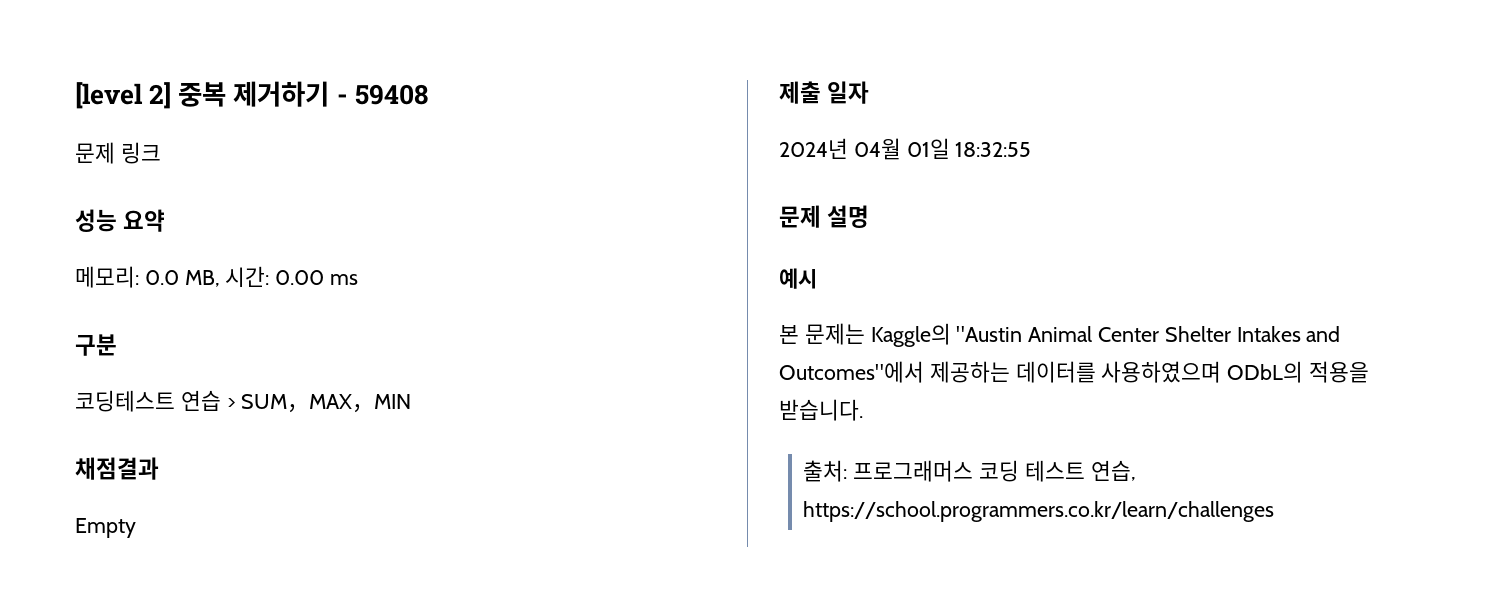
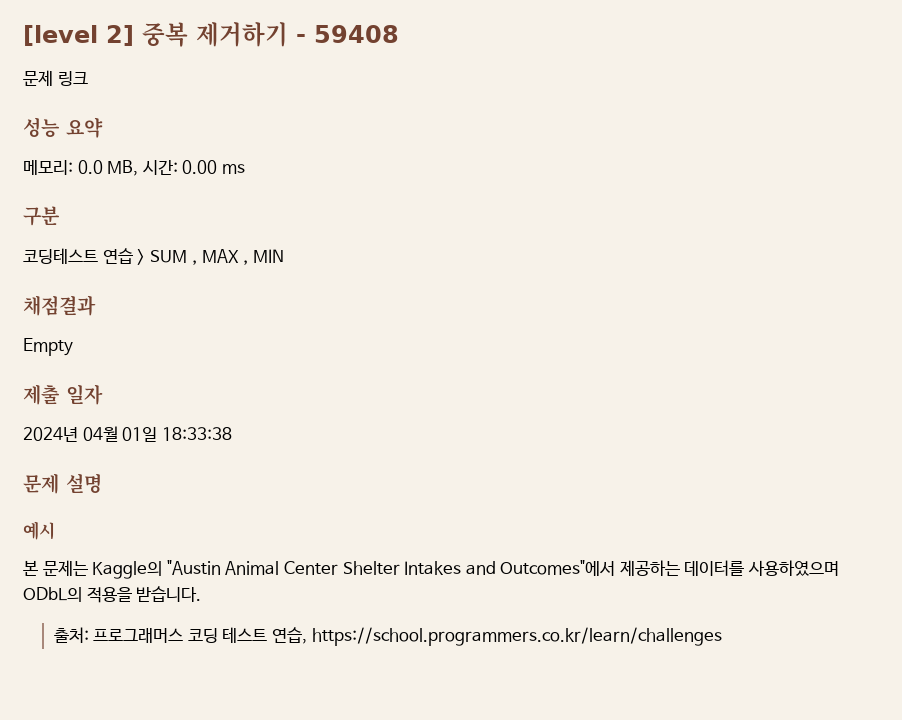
- 2024년 04월 01일 18:32:55
+ 2024년 04월 01일 18:33:38

